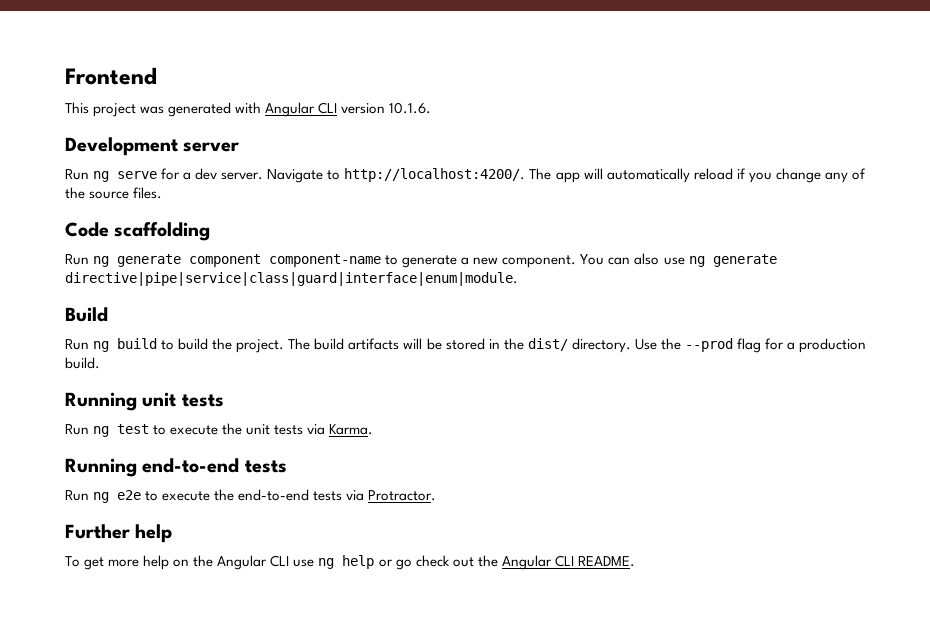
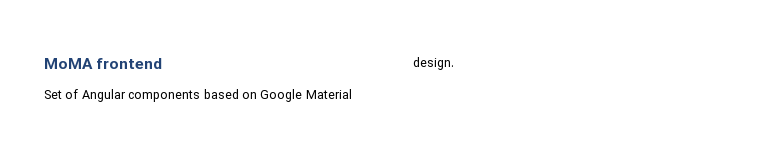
- Frontend
- This project was generated with Angular CLI version 10.1.6.
- Development server
- Run ng serve for a dev server. Navigate to http://localhost:4200/. The app will automatically reload if you change any of the source files.
- Code scaffolding
- Run ng generate component component-name to generate a new component. You can also use ng generate directive|pipe|service|class|guard|interface|enum|module.
- Build
- Run ng build to build the project. The build artifacts will be stored in the dist/ directory. Use the --prod flag for a production build.
- Running unit tests
- Run ng test to execute the unit tests via Karma.
- Running end-to-end tests
- Run ng e2e to execute the end-to-end tests via Protractor.
- Further help
- To get more help on the Angular CLI use ng help or go check out the Angular CLI README.
+ MoMA frontend
+ Set of Angular components based on Google Material design.

